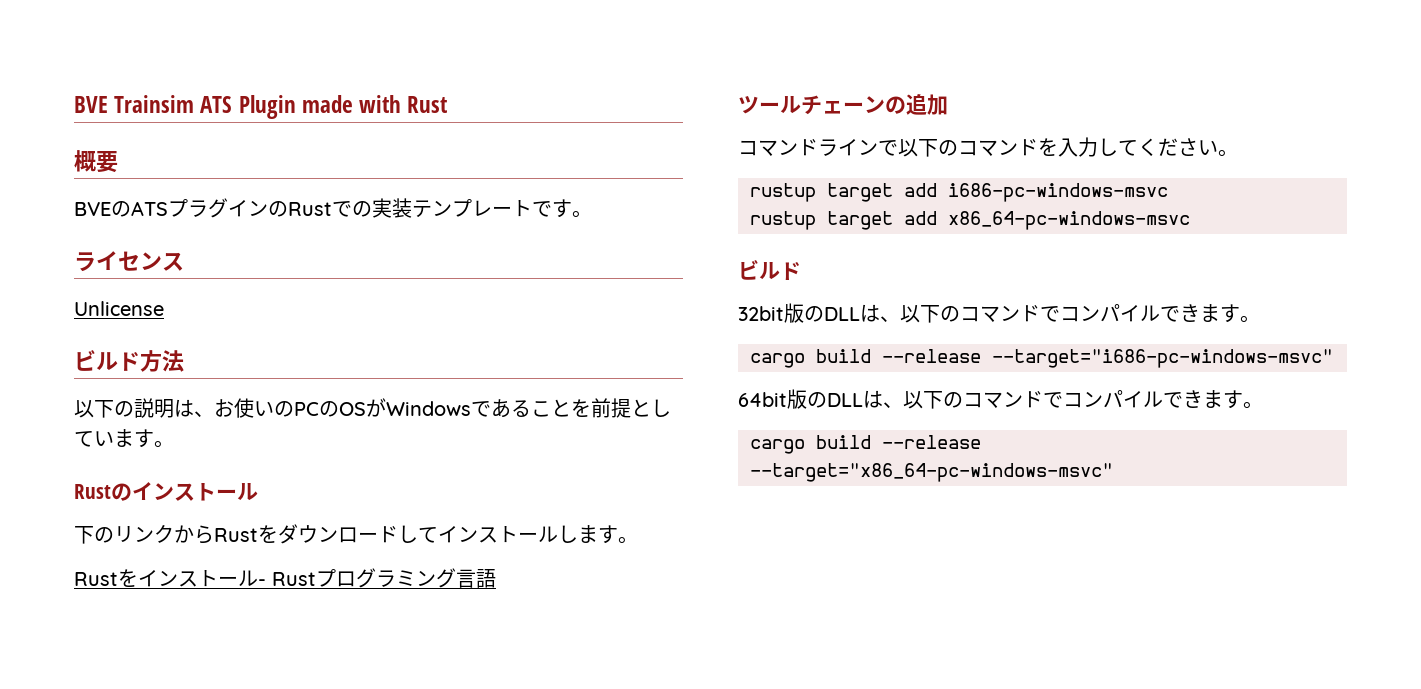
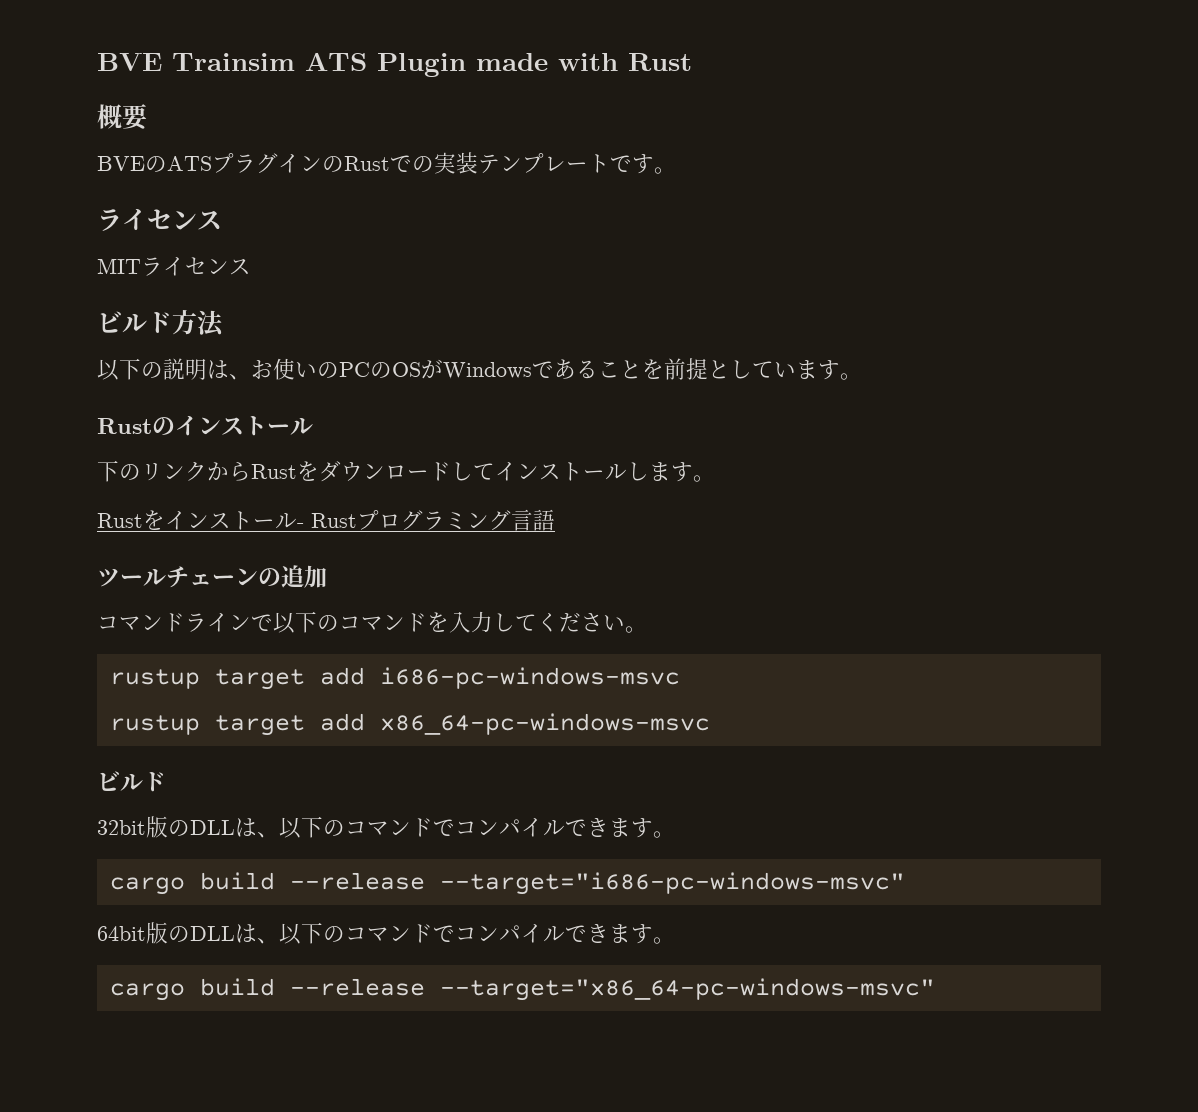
- Unlicense
+ MITライセンス

